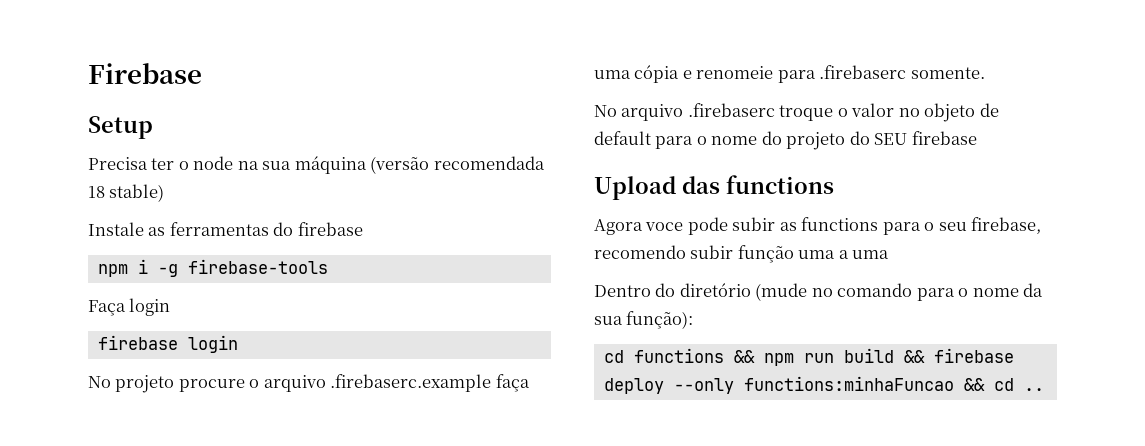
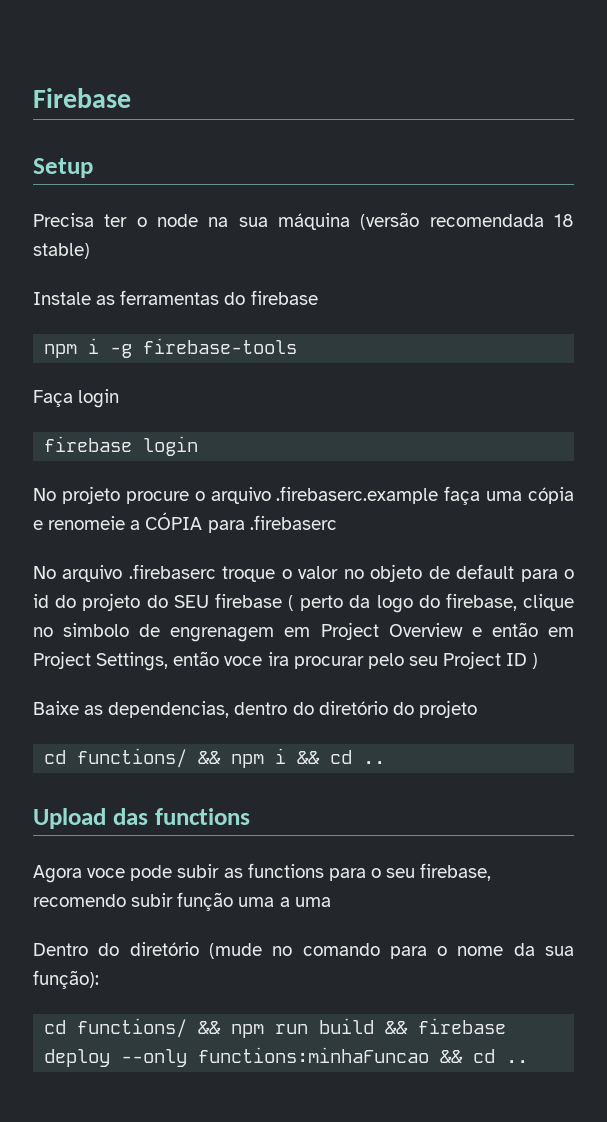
- No projeto procure o arquivo .firebaserc.example faça uma cópia e renomeie para .firebaserc somente.
+ No projeto procure o arquivo .firebaserc.example faça uma cópia e renomeie a CÓPIA para .firebaserc
- No arquivo .firebaserc troque o valor no objeto de default para o nome do projeto do SEU firebase
+ No arquivo .firebaserc troque o valor no objeto de default para o id do projeto do SEU firebase ( perto da logo do firebase, clique no simbolo de engrenagem em Project Overview e então em Project Settings, então voce ira procurar pelo seu Project ID )
+ Baixe as dependencias, dentro do diretório do projeto
+ cd functions/ && npm i && cd ..
- cd functions && npm run build && firebase deploy --only functions:minhaFuncao && cd ..
+ cd functions/ && npm run build && firebase deploy --only functions:minhaFuncao && cd ..

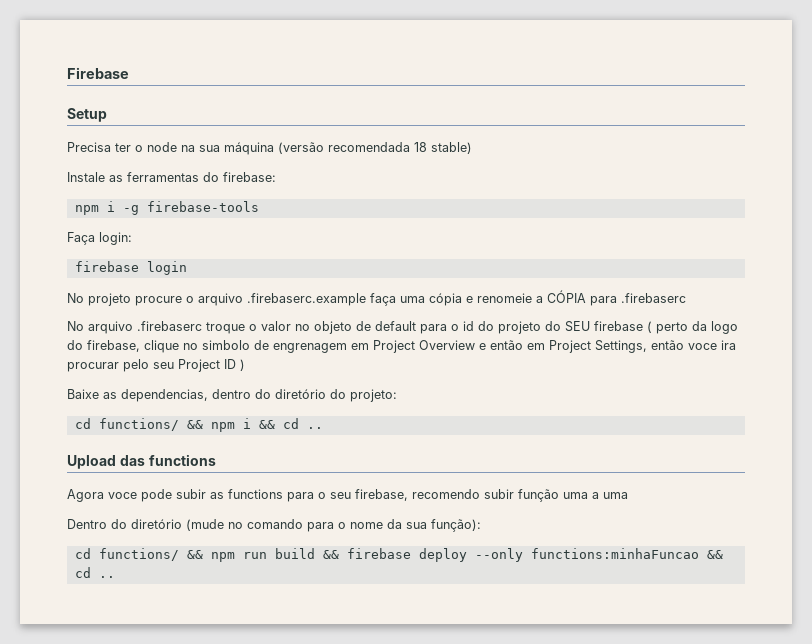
- Instale as ferramentas do firebase
+ Instale as ferramentas do firebase:
- Faça login
+ Faça login:
- Baixe as dependencias, dentro do diretório do projeto
+ Baixe as dependencias, dentro do diretório do projeto:

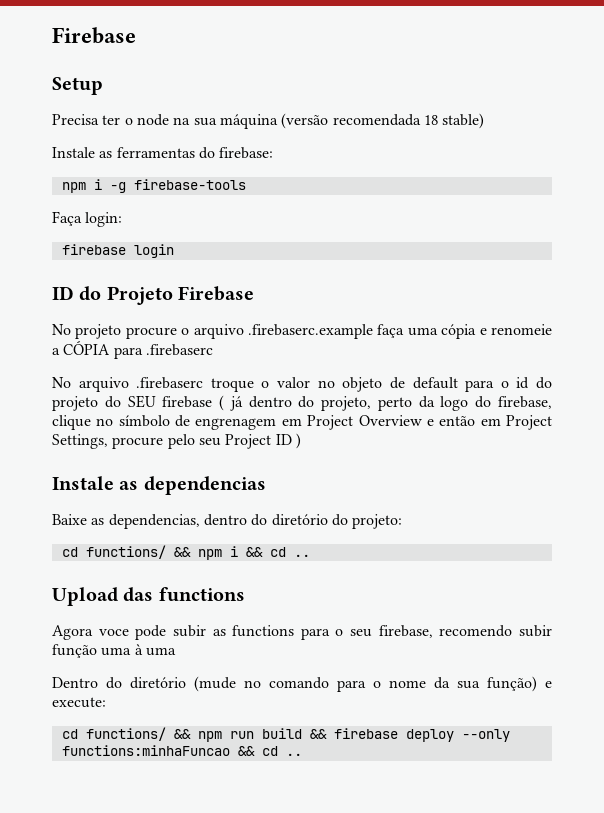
+ ID do Projeto Firebase
- No arquivo .firebaserc troque o valor no objeto de default para o id do projeto do SEU firebase ( perto da logo do firebase, clique no simbolo de engrenagem em Project Overview e então em Project Settings, então voce ira procurar pelo seu Project ID )
+ No arquivo .firebaserc troque o valor no objeto de default para o id do projeto do SEU firebase ( já dentro do projeto, perto da logo do firebase, clique no símbolo de engrenagem em Project Overview e então em Project Settings, procure pelo seu Project ID )
+ Instale as dependencias
- Agora voce pode subir as functions para o seu firebase, recomendo subir função uma a uma
+ Agora voce pode subir as functions para o seu firebase, recomendo subir função uma à uma
- Dentro do diretório (mude no comando para o nome da sua função):
+ Dentro do diretório (mude no comando para o nome da sua função) e execute:

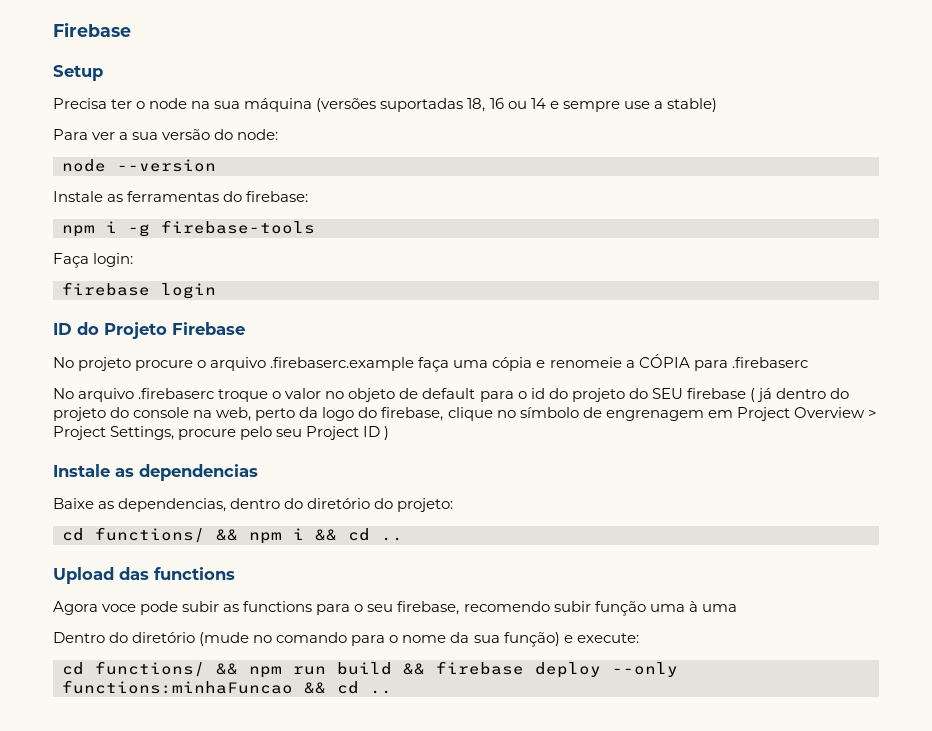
- Precisa ter o node na sua máquina (versão recomendada 18 stable)
+ Precisa ter o node na sua máquina (versões suportadas 18, 16 ou 14 e sempre use a stable)
+ Para ver a sua versão do node:
+ node --version
- No arquivo .firebaserc troque o valor no objeto de default para o id do projeto do SEU firebase ( já dentro do projeto, perto da logo do firebase, clique no símbolo de engrenagem em Project Overview e então em Project Settings, procure pelo seu Project ID )
+ No arquivo .firebaserc troque o valor no objeto de default para o id do projeto do SEU firebase ( já dentro do projeto do console na web, perto da logo do firebase, clique no símbolo de engrenagem em Project Overview > Project Settings, procure pelo seu Project ID )

